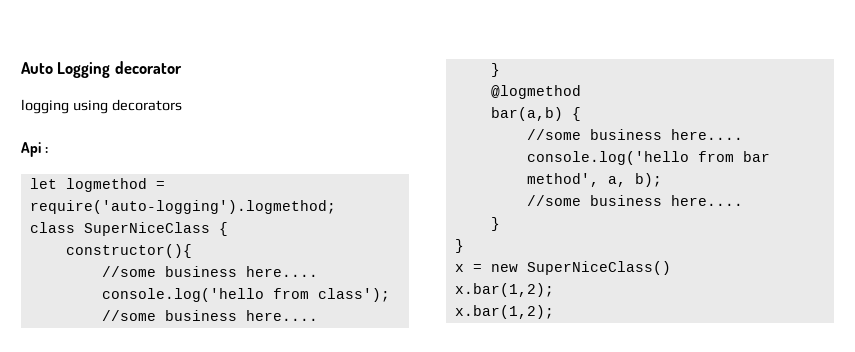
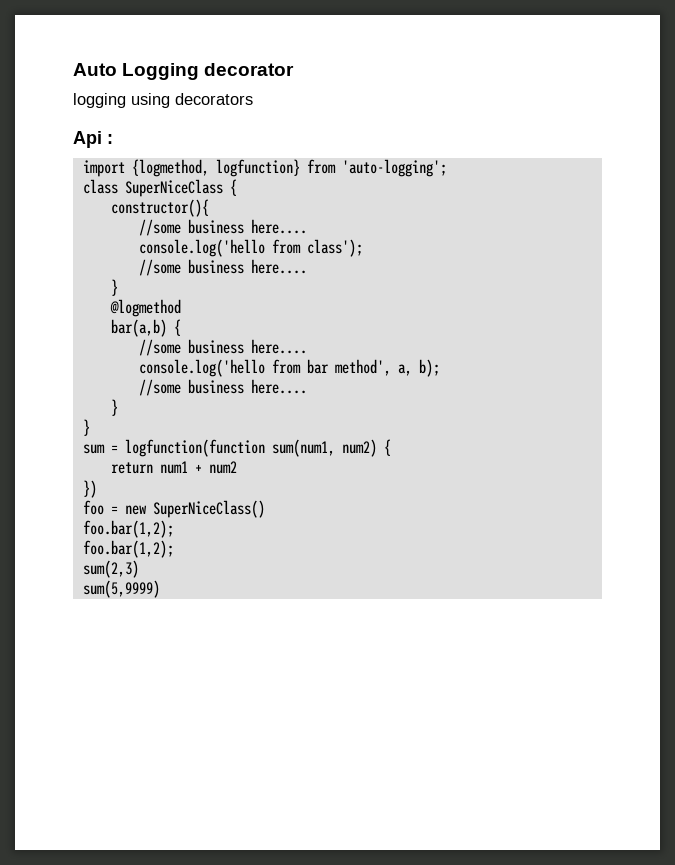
- let logmethod = require('auto-logging').logmethod;
+ import {logmethod, logfunction} from 'auto-logging';
- x = new SuperNiceClass()
- x.bar(1,2);
- x.bar(1,2);
+ sum = logfunction(function sum(num1, num2) {
+ return num1 + num2
+ })
+ foo = new SuperNiceClass()
+ foo.bar(1,2);
+ foo.bar(1,2);
+ sum(2,3)
+ sum(5,9999)

